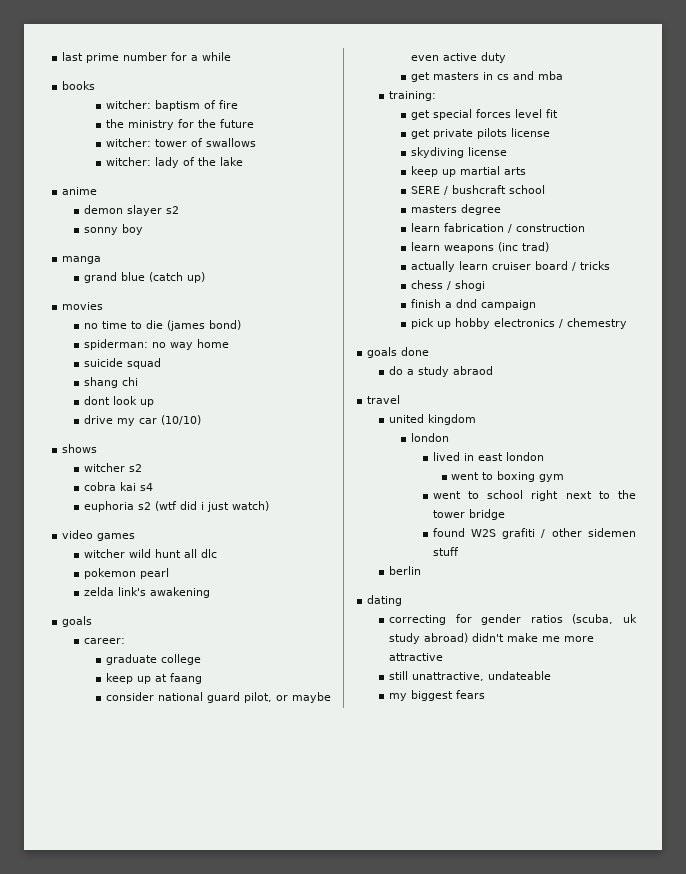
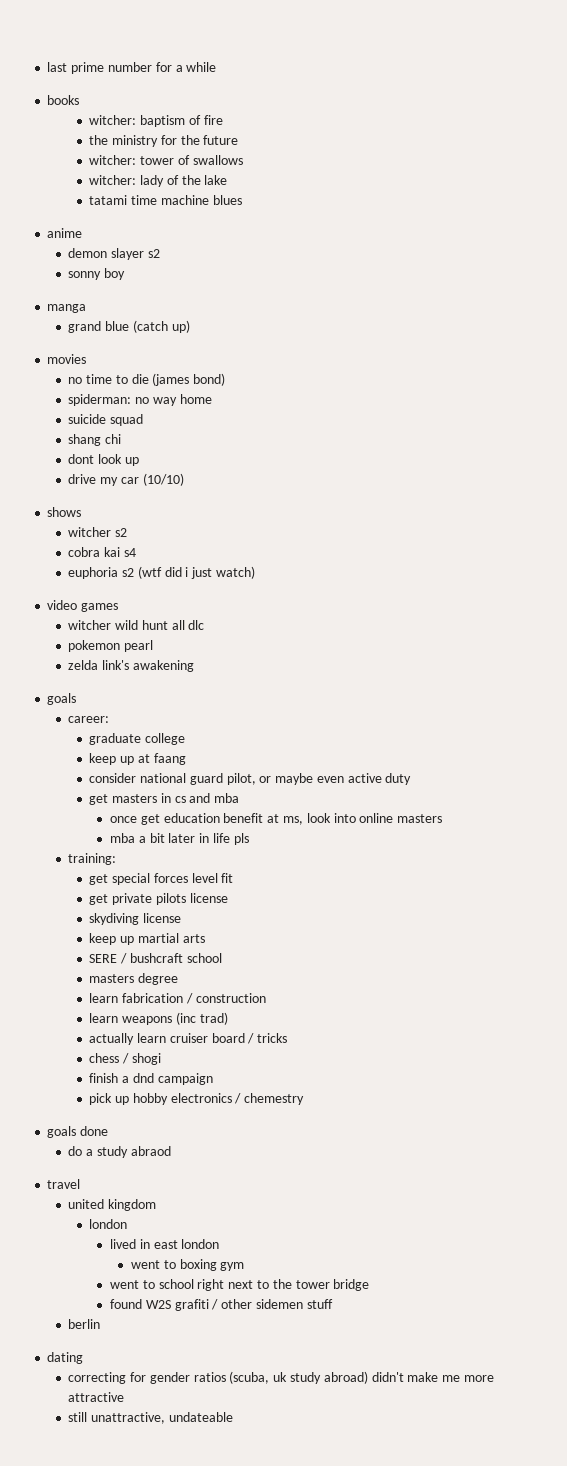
+ tatami time machine blues
+ once get education benefit at ms, look into online masters
+ mba a bit later in life pls
- my biggest fears

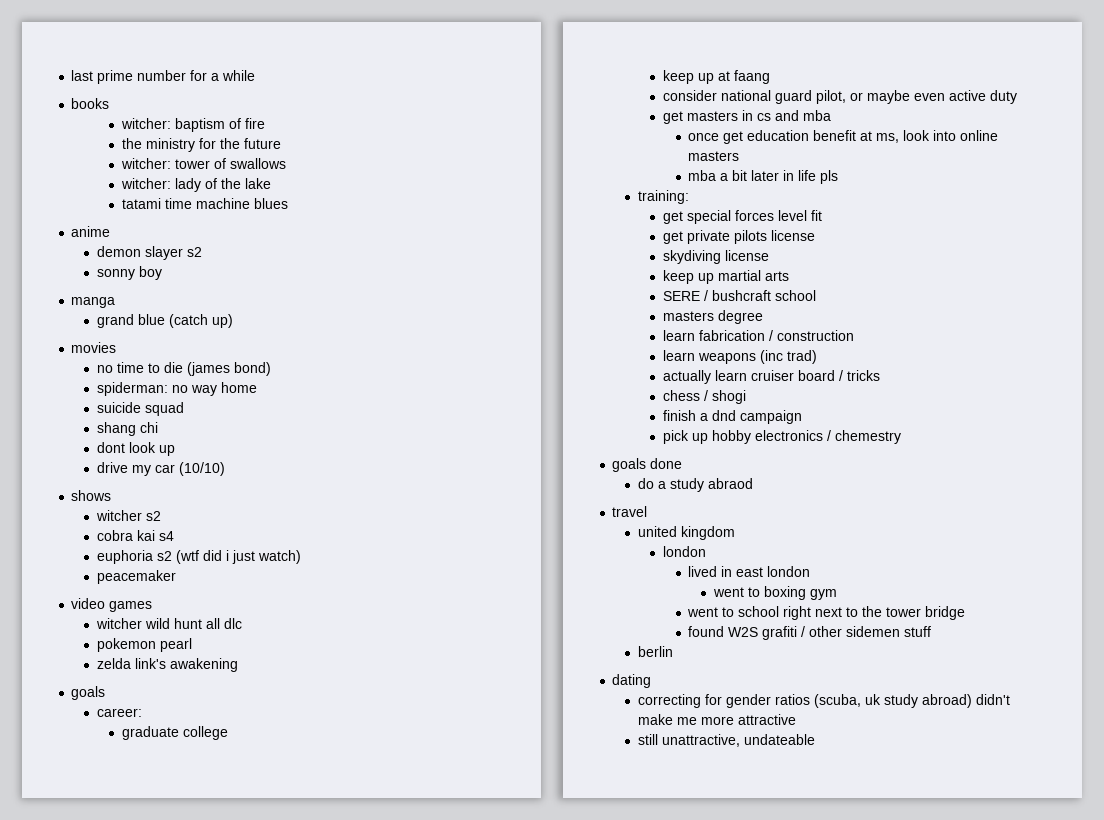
+ peacemaker

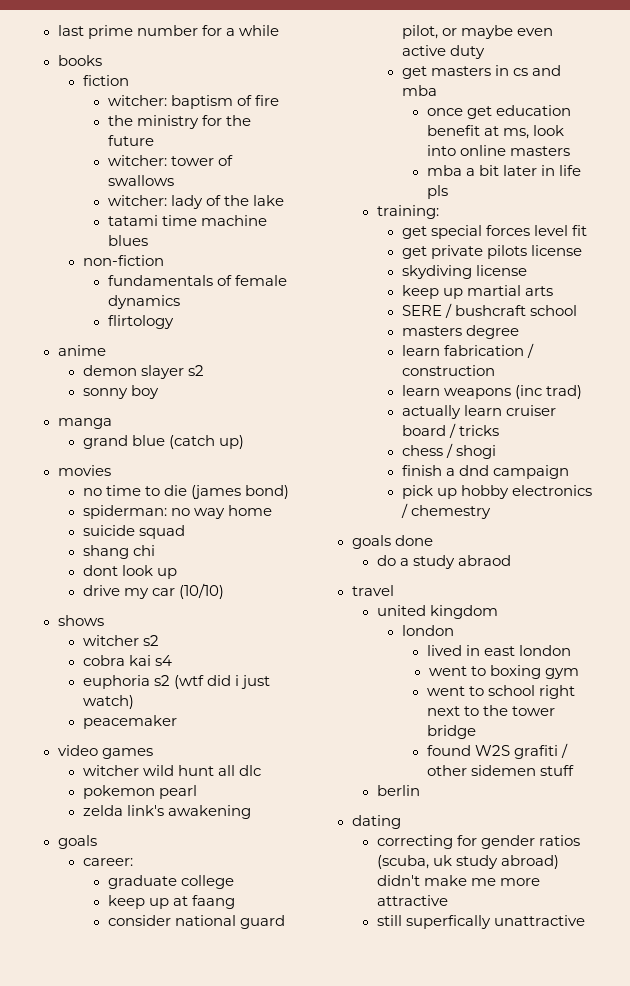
+ fiction
+ non-fiction
+ fundamentals of female dynamics
+ flirtology
- still unattractive, undateable
+ still superfically unattractive

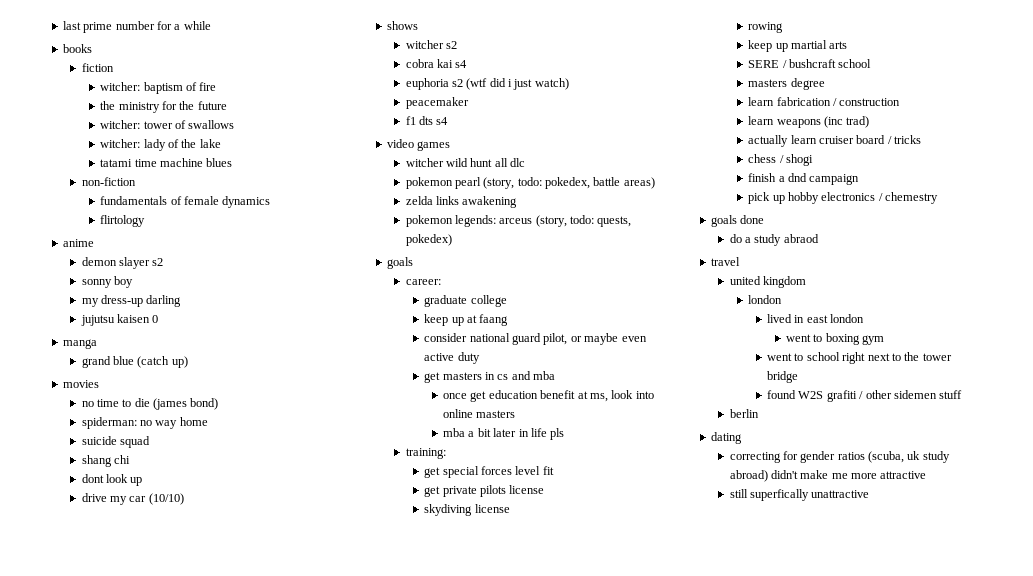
+ my dress-up darling
+ jujutsu kaisen 0
+ f1 dts s4
- pokemon pearl
+ pokemon pearl (story, todo: pokedex, battle areas)
- zelda link's awakening
+ zelda links awakening
+ pokemon legends: arceus (story, todo: quests, pokedex)
+ rowing

